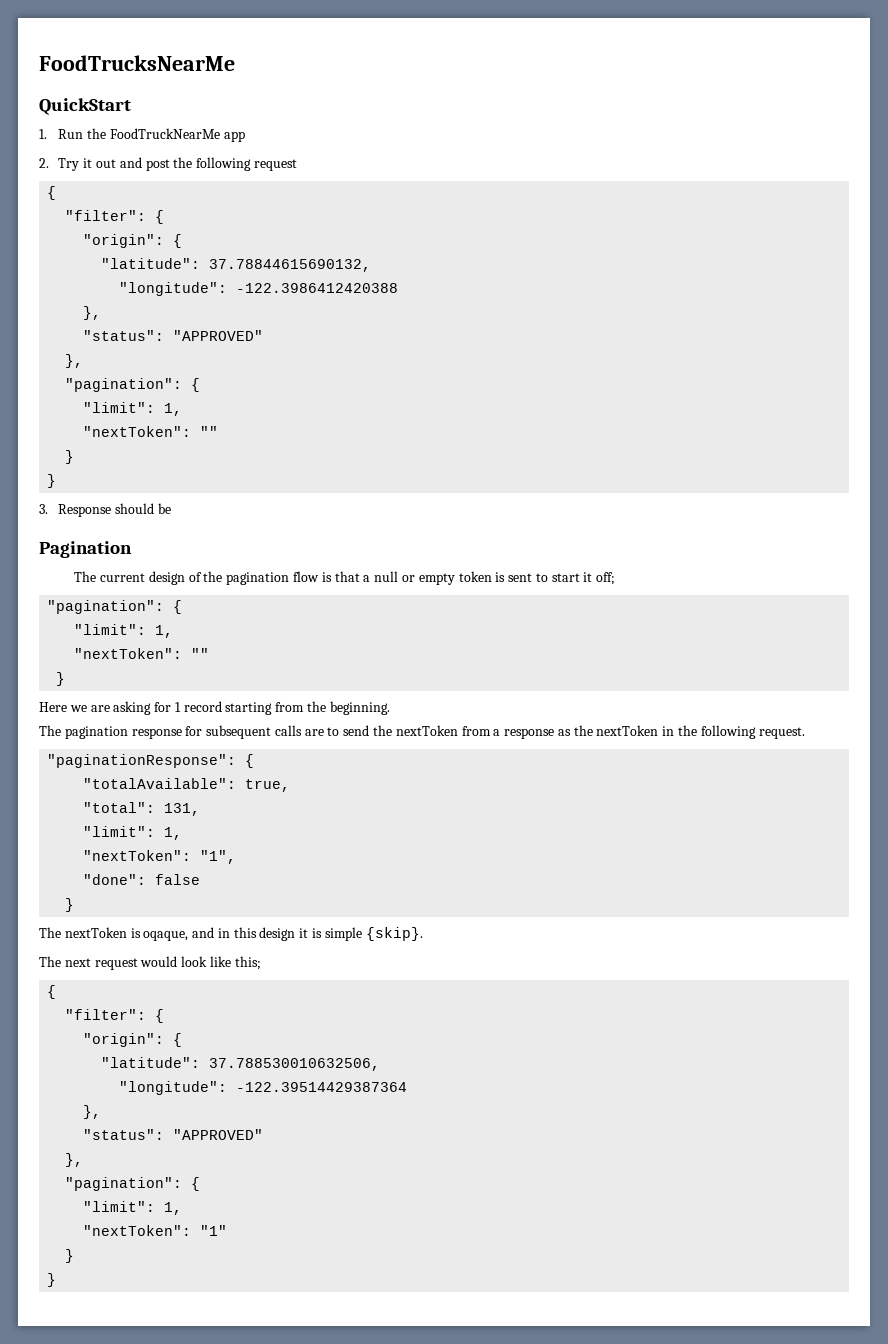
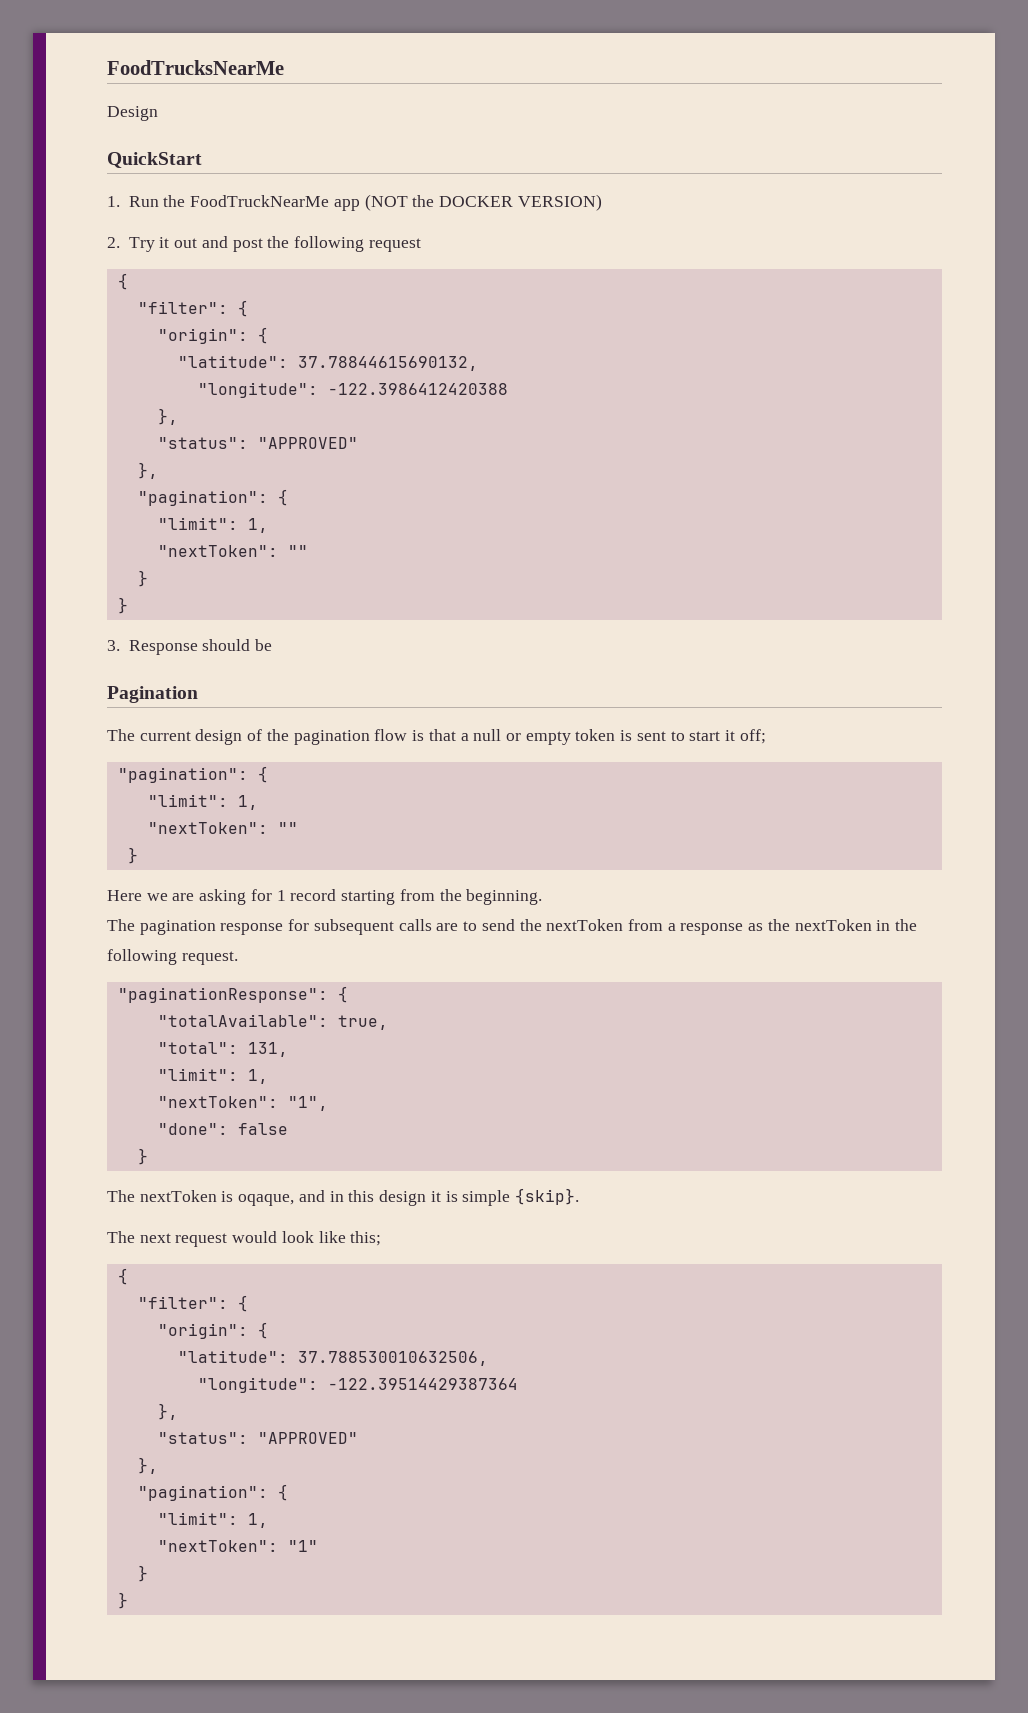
+ Design
- 1. Run the FoodTruckNearMe app
+ 1. Run the FoodTruckNearMe app (NOT the DOCKER VERSION)

